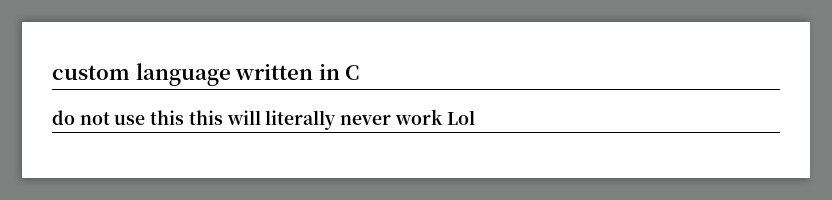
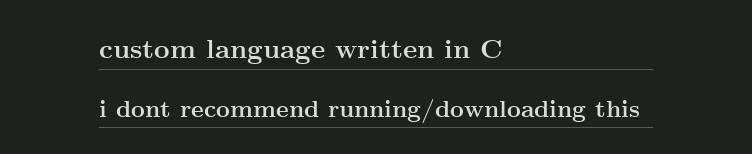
- do not use this this will literally never work Lol
+ i dont recommend running/downloading this

